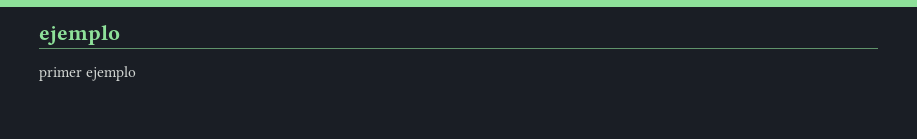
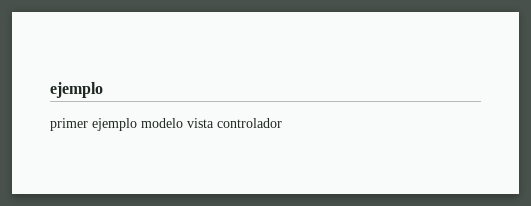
- primer ejemplo
+ primer ejemplo modelo vista controlador

